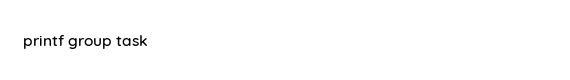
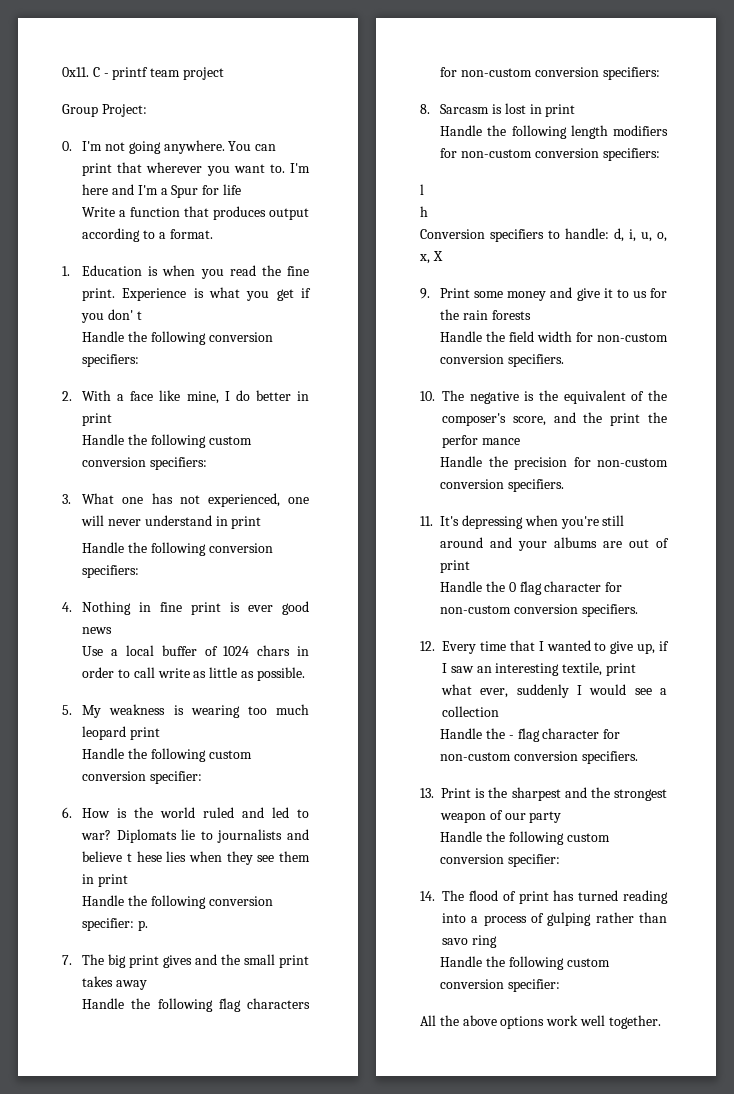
- printf group task
+ 0x11. C - printf team project
+ Group Project:
+ 0. I'm not going anywhere. You can print that wherever you want to. I'm here and I'm a Spur for life
+ Write a function that produces output according to a format.
+ 1. Education is when you read the fine print. Experience is what you get if you don' t
+ Handle the following conversion specifiers:
+ 2. With a face like mine, I do better in print
+ Handle the following custom conversion specifiers:
+ 3. What one has not experienced, one will never understand in print
+ Handle the following conversion specifiers:
+ 4. Nothing in fine print is ever good news
+ Use a local buffer of 1024 chars in order to call write as little as possible.
+ 5. My weakness is wearing too much leopard print
+ Handle the following custom conversion specifier:
+ 6. How is the world ruled and led to war? Diplomats lie to journalists and believe t hese lies when they see them in print
+ Handle the following conversion specifier: p.
+ 7. The big print gives and the small print takes away
+ Handle the following flag characters for non-custom conversion specifiers:
+ 8. Sarcasm is lost in print
+ Handle the following length modifiers for non-custom conversion specifiers:
+ l
+ h
+ Conversion specifiers to handle: d, i, u, o, x, X
+ 9. Print some money and give it to us for the rain forests
+ Handle the field width for non-custom conversion specifiers.
+ 10. The negative is the equivalent of the composer's score, and the print the perfor mance
+ Handle the precision for non-custom conversion specifiers.
+ 11. It's depressing when you're still around and your albums are out of print
+ Handle the 0 flag character for non-custom conversion specifiers.
+ 12. Every time that I wanted to give up, if I saw an interesting textile, print what ever, suddenly I would see a collection
+ Handle the - flag character for non-custom conversion specifiers.
+ 13. Print is the sharpest and the strongest weapon of our party
+ Handle the following custom conversion specifier:
+ 14. The flood of print has turned reading into a process of gulping rather than savo ring
+ Handle the following custom conversion specifier:
+ All the above options work well together.

